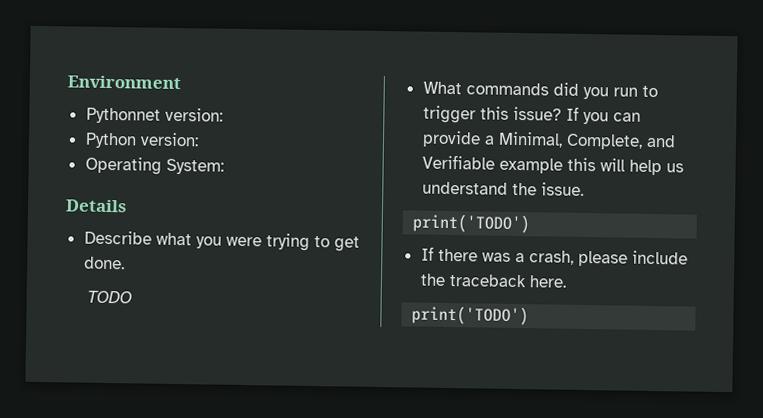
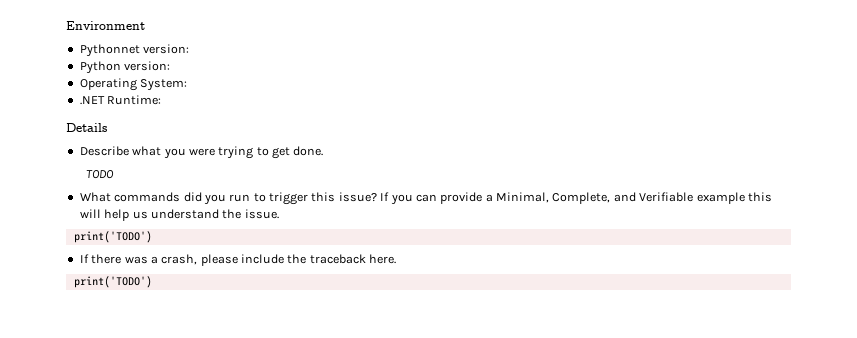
+ .NET Runtime:

